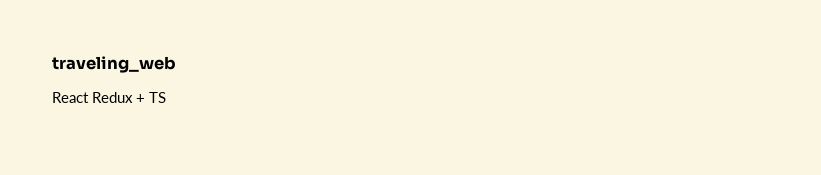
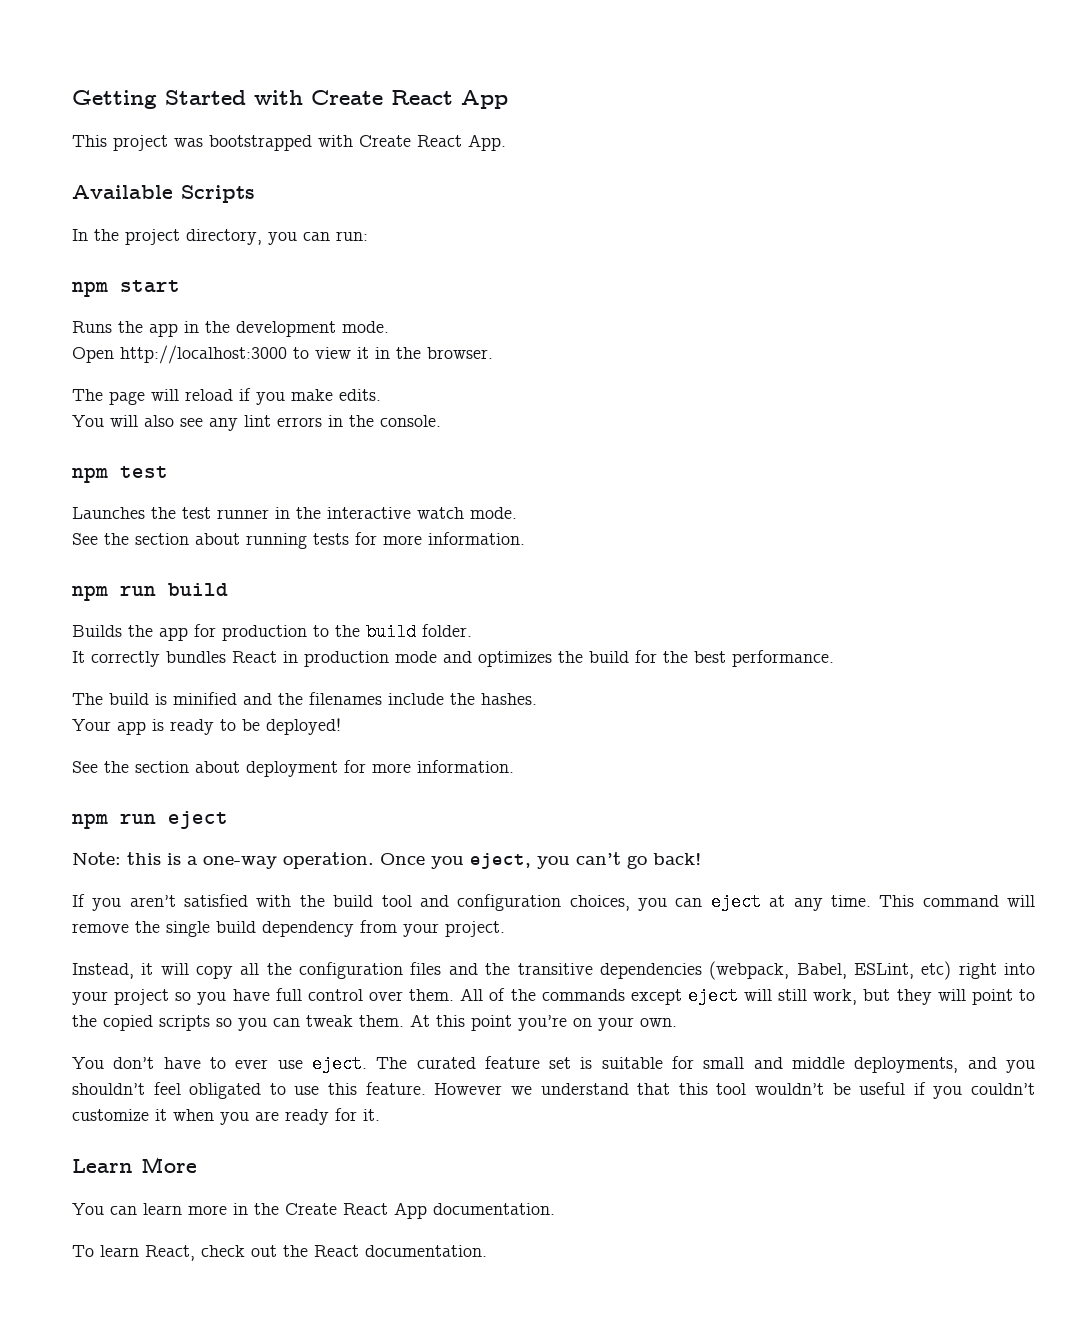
- traveling_web
- React Redux + TS
+ Getting Started with Create React App
+ This project was bootstrapped with Create React App.
+ Available Scripts
+ In the project directory, you can run:
+ npm start
+ Runs the app in the development mode.
+ Open http://localhost:3000 to view it in the browser.
+ The page will reload if you make edits.
+ You will also see any lint errors in the console.
+ npm test
+ Launches the test runner in the interactive watch mode.
+ See the section about running tests for more information.
+ npm run build
+ Builds the app for production to the build folder.
+ It correctly bundles React in production mode and optimizes the build for the best performance.
+ The build is minified and the filenames include the hashes.
+ Your app is ready to be deployed!
+ See the section about deployment for more information.
+ npm run eject
+ Note: this is a one-way operation. Once you eject, you can’t go back!
+ If you aren’t satisfied with the build tool and configuration choices, you can eject at any time. This command will remove the single build dependency from your project.
+ Instead, it will copy all the configuration files and the transitive dependencies (webpack, Babel, ESLint, etc) right into your project so you have full control over them. All of the commands except eject will still work, but they will point to the copied scripts so you can tweak them. At this point you’re on your own.
+ You don’t have to ever use eject. The curated feature set is suitable for small and middle deployments, and you shouldn’t feel obligated to use this feature. However we understand that this tool wouldn’t be useful if you couldn’t customize it when you are ready for it.
+ Learn More
+ You can learn more in the Create React App documentation.
+ To learn React, check out the React documentation.

